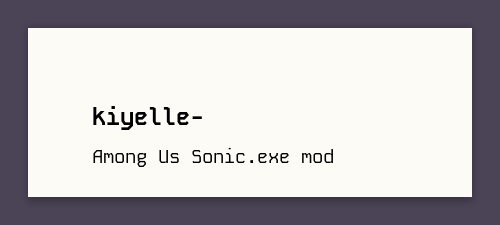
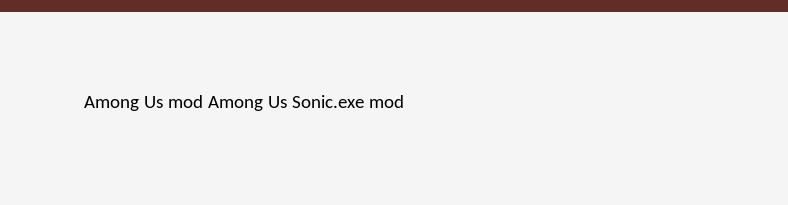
- kiyelle-
- Among Us Sonic.exe mod
+ Among Us mod Among Us Sonic.exe mod

